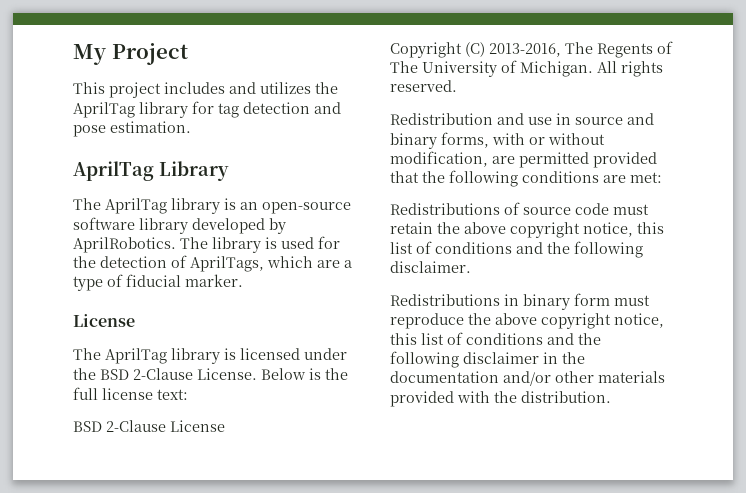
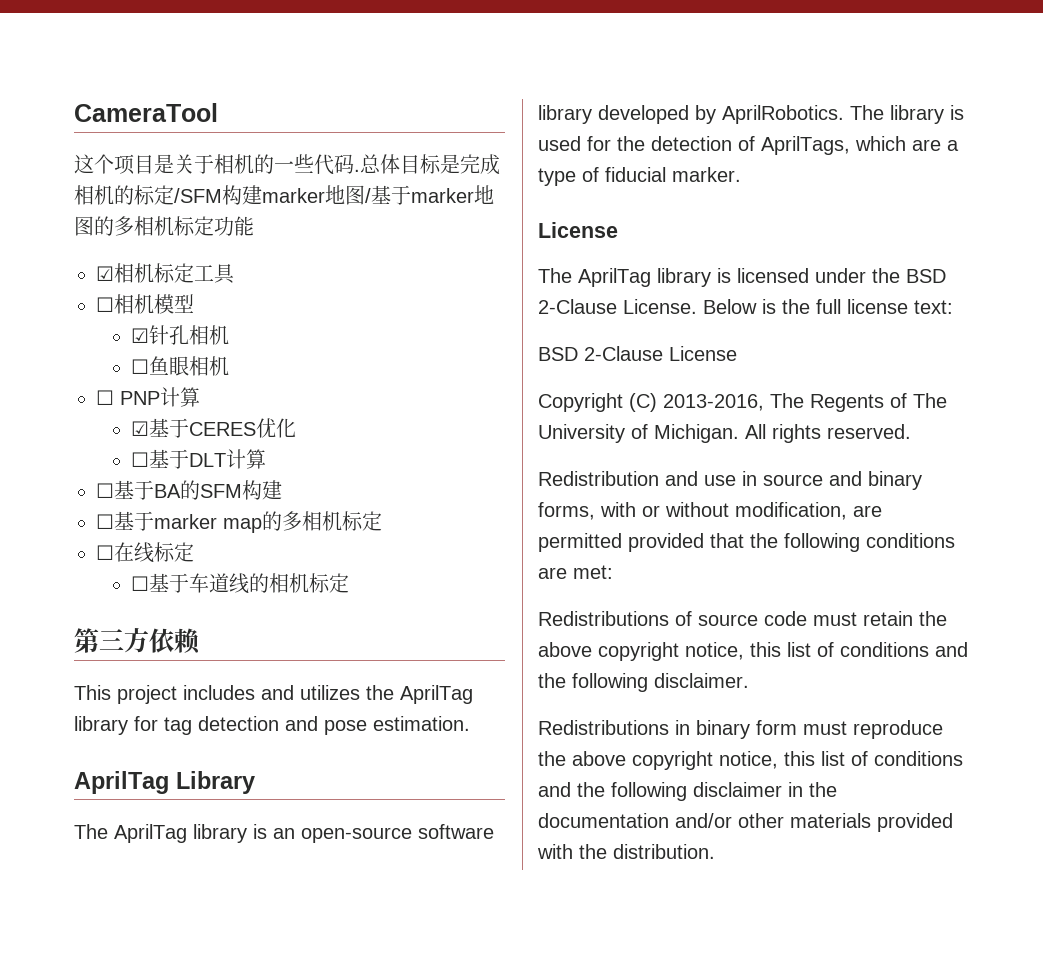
- My Project
+ CameraTool
+ 这个项目是关于相机的一些代码.总体目标是完成相机的标定/SFM构建marker地图/基于marker地图的多相机标定功能
+ ☑相机标定工具
+ ☐相机模型
+ ☑针孔相机
+ ☐鱼眼相机
+ ☐ PNP计算
+ ☑基于CERES优化
+ ☐基于DLT计算
+ ☐基于BA的SFM构建
+ ☐基于marker map的多相机标定
+ ☐在线标定
+ ☐基于车道线的相机标定
+ 第三方依赖

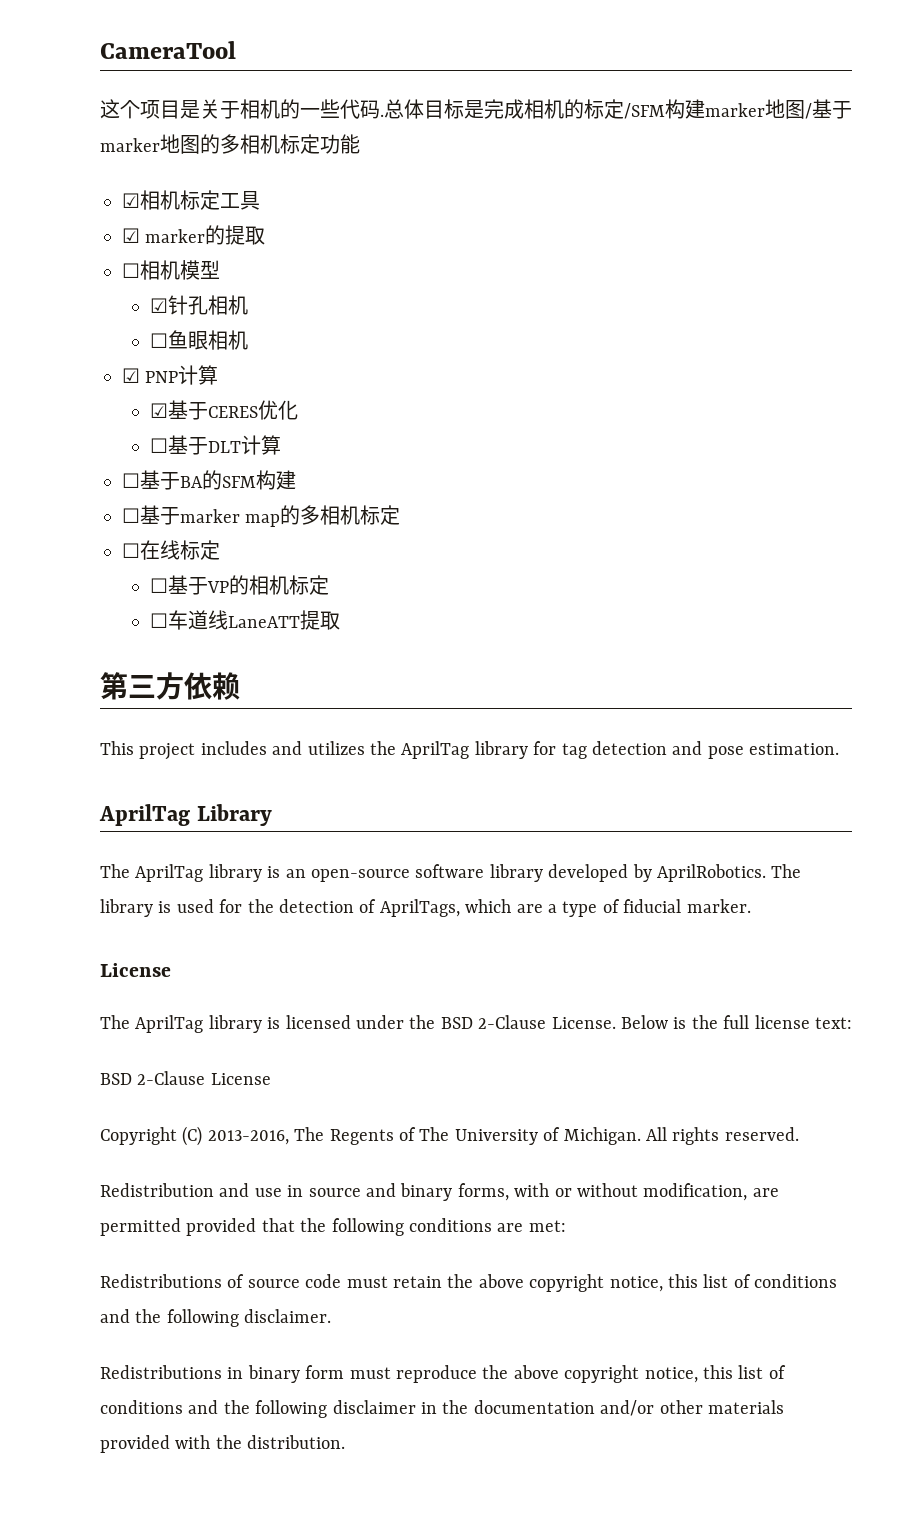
+ ☑ marker的提取
- ☐ PNP计算
+ ☑ PNP计算
- ☐基于车道线的相机标定
+ ☐基于VP的相机标定
+ ☐车道线LaneATT提取

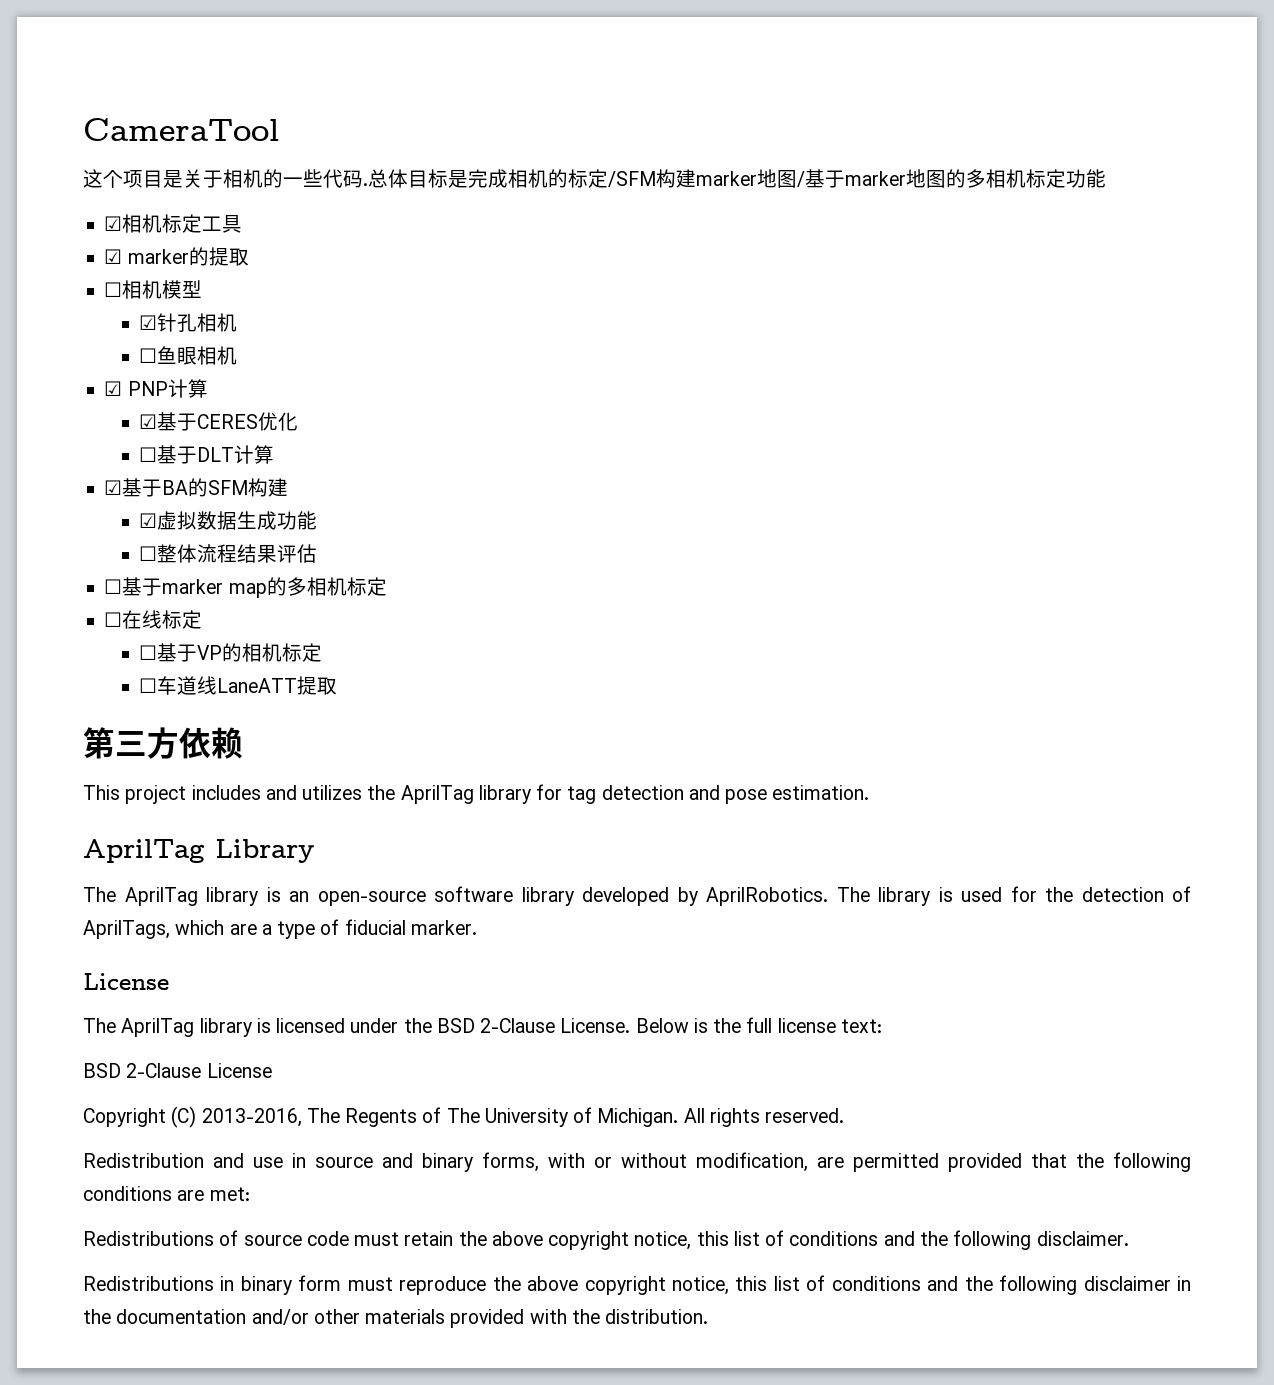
- ☐基于BA的SFM构建
+ ☑基于BA的SFM构建
+ ☑虚拟数据生成功能
+ ☐整体流程结果评估

